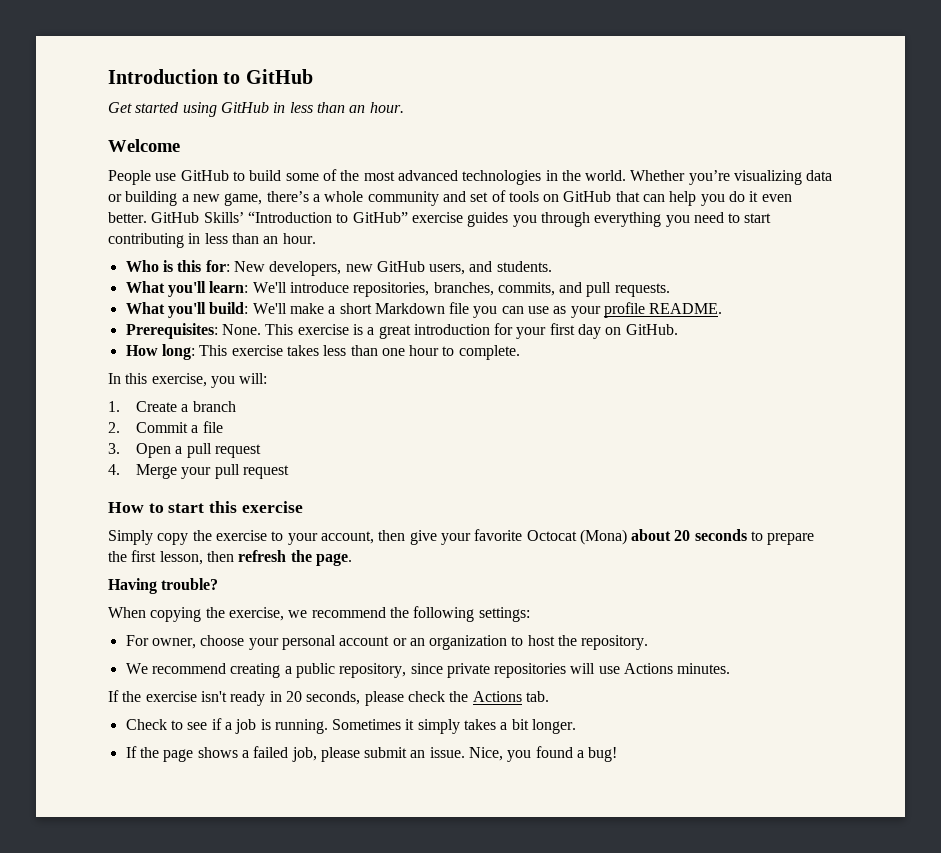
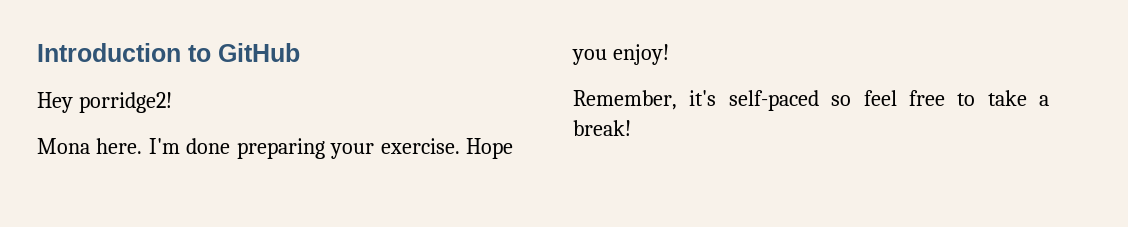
- Get started using GitHub in less than an hour.
- Welcome
- People use GitHub to build some of the most advanced technologies in the world. Whether you’re visualizing data or building a new game, there’s a whole community and set of tools on GitHub that can help you do it even better. GitHub Skills’ “Introduction to GitHub” exercise guides you through everything you need to start contributing in less than an hour.
- Who is this for: New developers, new GitHub users, and students.
- What you'll learn: We'll introduce repositories, branches, commits, and pull requests.
- What you'll build: We'll make a short Markdown file you can use as your profile README.
- Prerequisites: None. This exercise is a great introduction for your first day on GitHub.
- How long: This exercise takes less than one hour to complete.
- In this exercise, you will:
- 1. Create a branch
- 2. Commit a file
- 3. Open a pull request
- 4. Merge your pull request
- How to start this exercise
- Simply copy the exercise to your account, then give your favorite Octocat (Mona) about 20 seconds to prepare the first lesson, then refresh the page.
- Having trouble?
- When copying the exercise, we recommend the following settings:
- For owner, choose your personal account or an organization to host the repository.
- We recommend creating a public repository, since private repositories will use Actions minutes.
- If the exercise isn't ready in 20 seconds, please check the Actions tab.
- Check to see if a job is running. Sometimes it simply takes a bit longer.
- If the page shows a failed job, please submit an issue. Nice, you found a bug!
+ Hey porridge2!
+ Mona here. I'm done preparing your exercise. Hope you enjoy!
+ Remember, it's self-paced so feel free to take a break!

